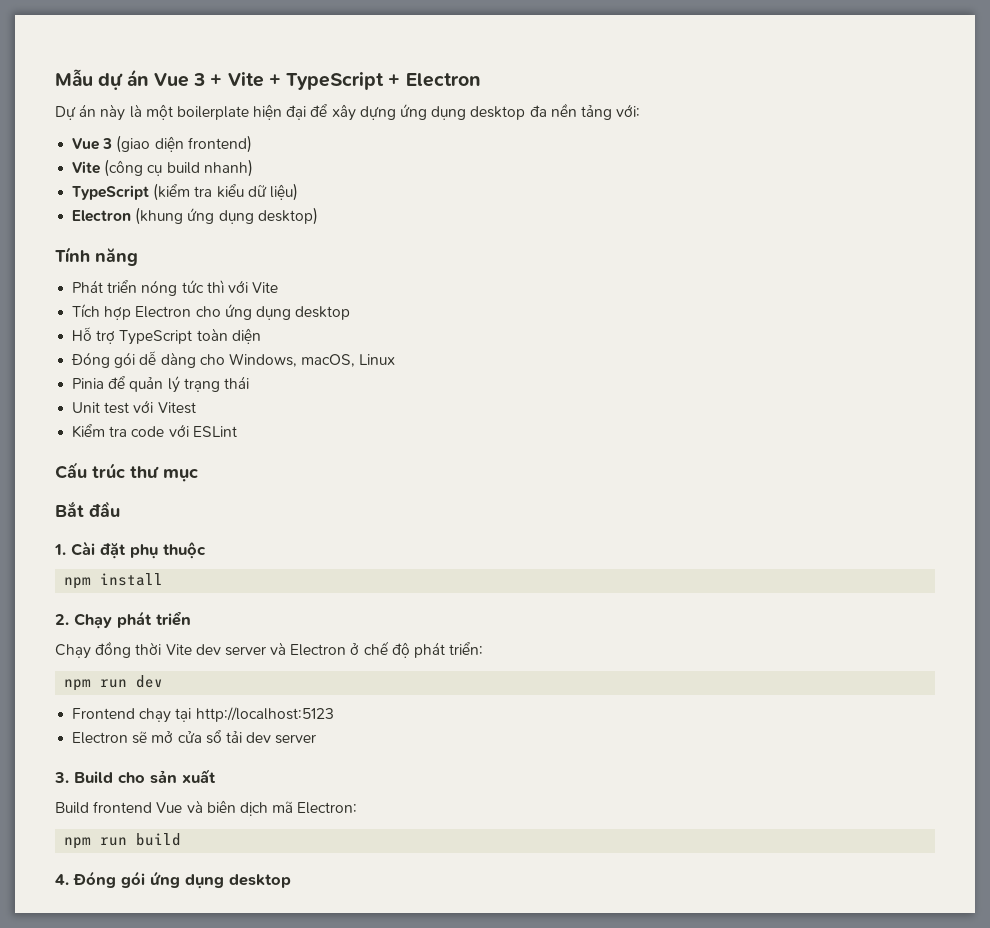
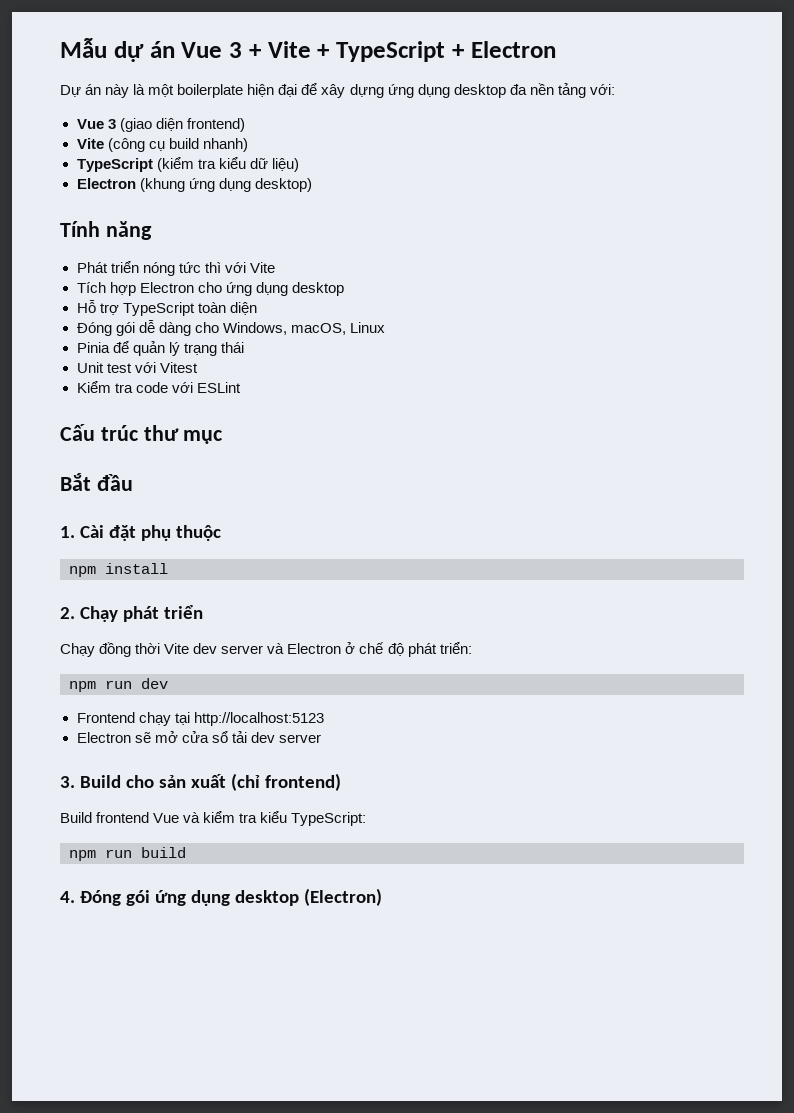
- 3. Build cho sản xuất
+ 3. Build cho sản xuất (chỉ frontend)
- Build frontend Vue và biên dịch mã Electron:
+ Build frontend Vue và kiểm tra kiểu TypeScript:
- 4. Đóng gói ứng dụng desktop
+ 4. Đóng gói ứng dụng desktop (Electron)

